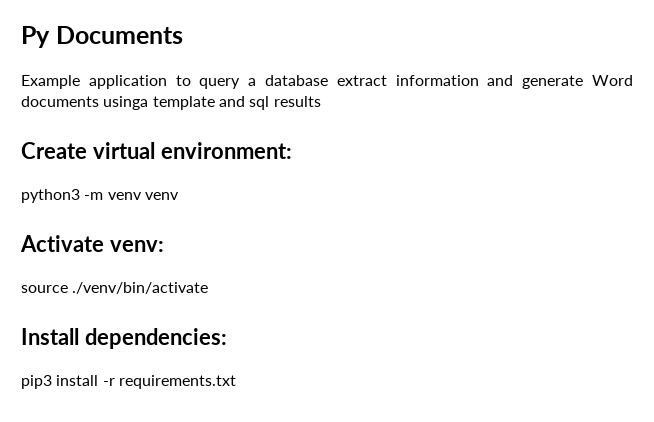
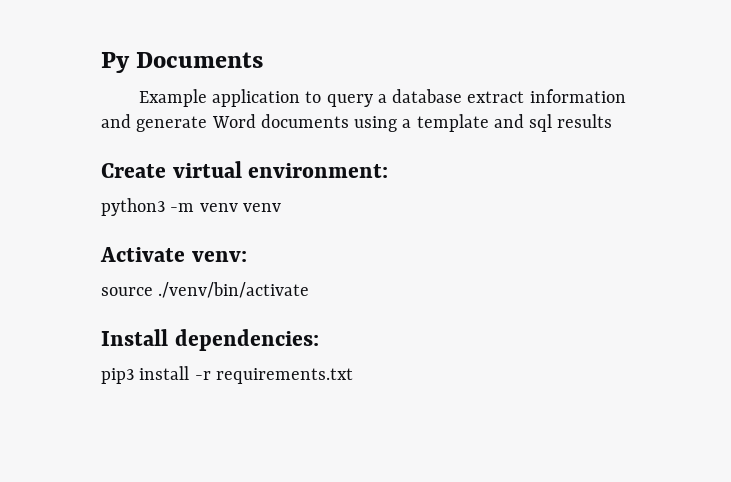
- Example application to query a database extract information and generate Word documents usinga template and sql results
+ Example application to query a database extract information and generate Word documents using a template and sql results

